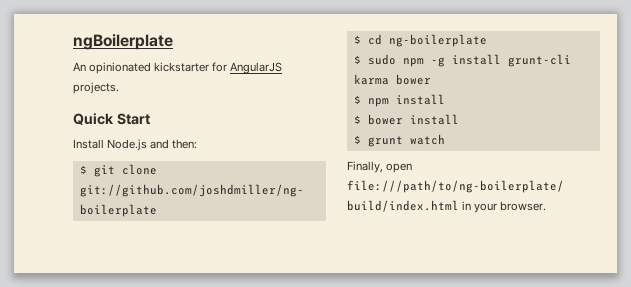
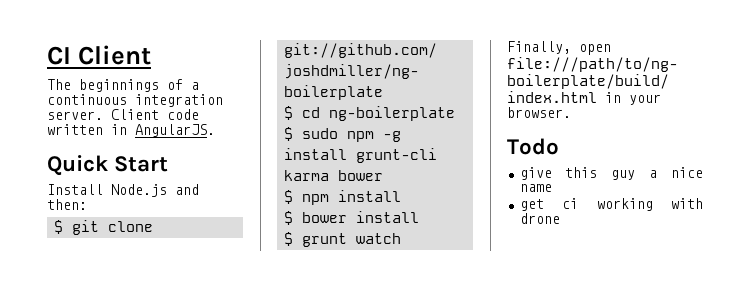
- ngBoilerplate
- An opinionated kickstarter for AngularJS projects.
+ CI Client
+ The beginnings of a continuous integration server. Client code written in AngularJS.
+ Todo
+ give this guy a nice name
+ get ci working with drone

